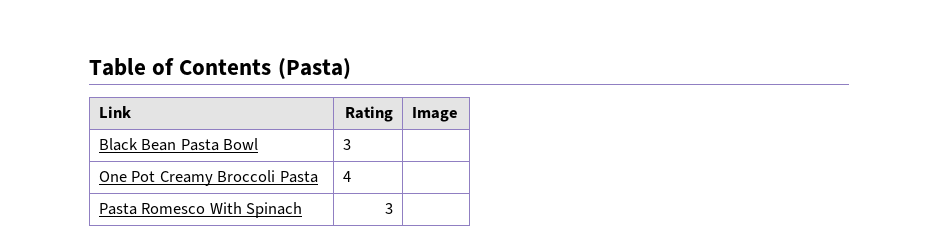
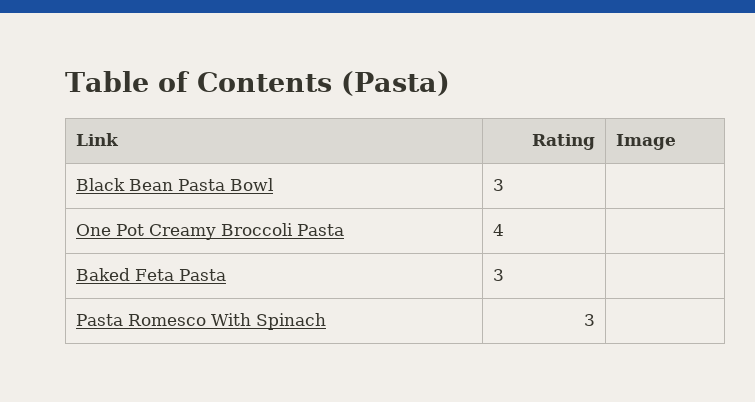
+ Baked Feta Pasta | 3 |

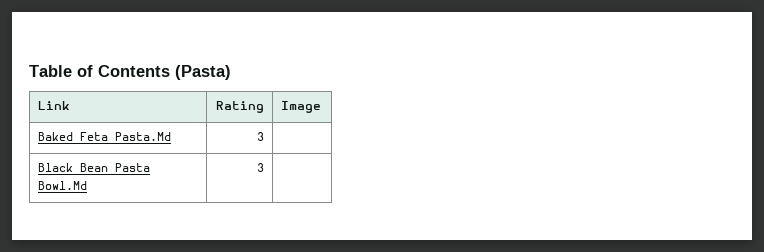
- Black Bean Pasta Bowl | 3 |
- One Pot Creamy Broccoli Pasta | 4 |
- Baked Feta Pasta | 3 |
- Pasta Romesco With Spinach | 3 |
+ Baked Feta Pasta.Md | 3 |
+ Black Bean Pasta Bowl.Md | 3 |

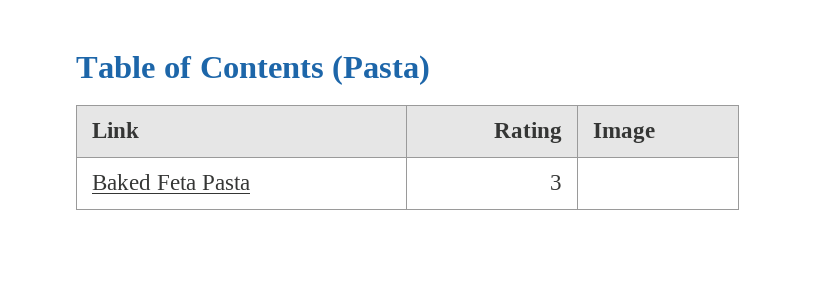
- Baked Feta Pasta.Md | 3 |
- Black Bean Pasta Bowl.Md | 3 |
+ Baked Feta Pasta | 3 |

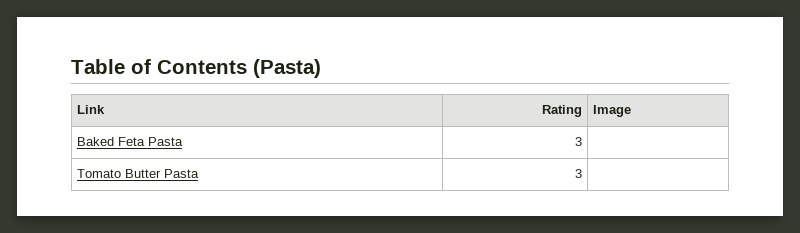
+ Tomato Butter Pasta | 3 |

